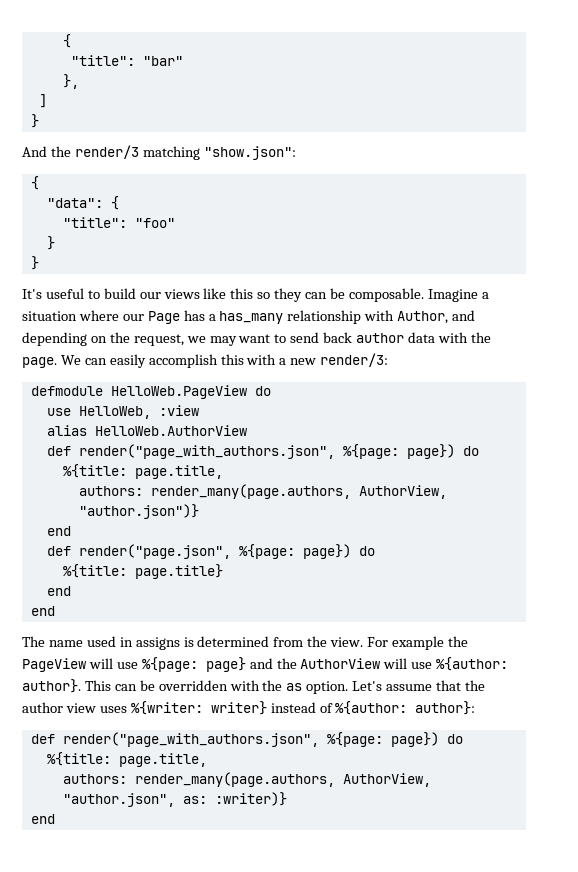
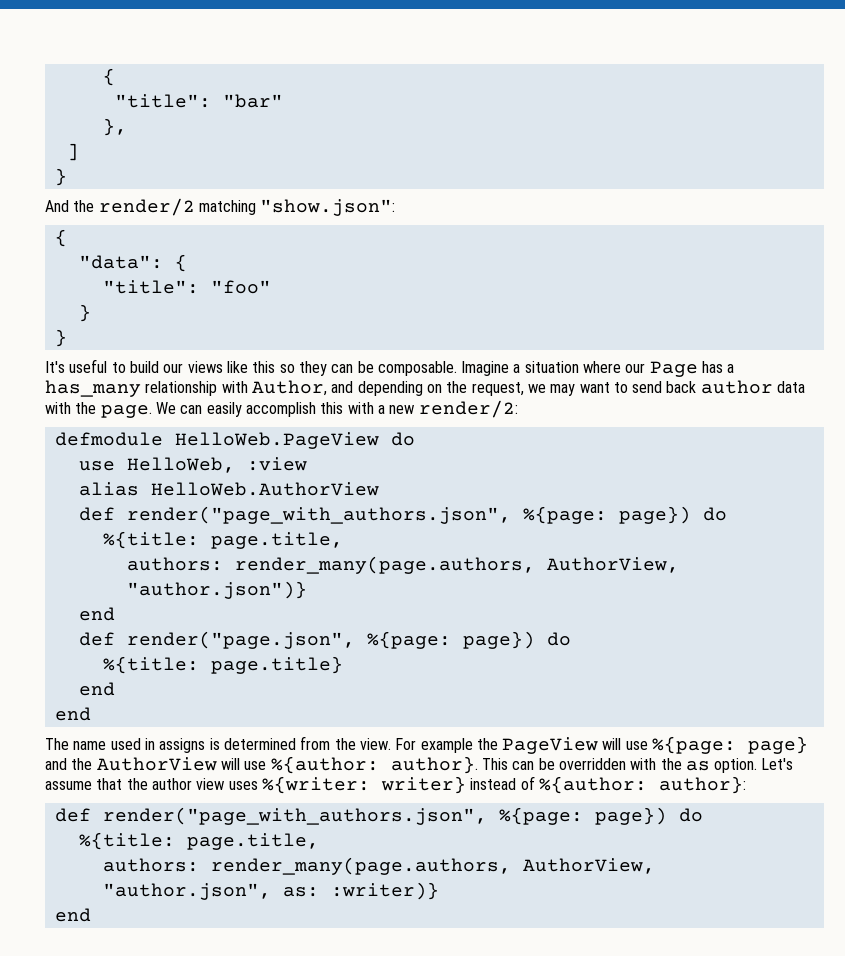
- And the render/3 matching "show.json":
+ And the render/2 matching "show.json":
- We can easily accomplish this with a new render/3:
+ We can easily accomplish this with a new render/2:

